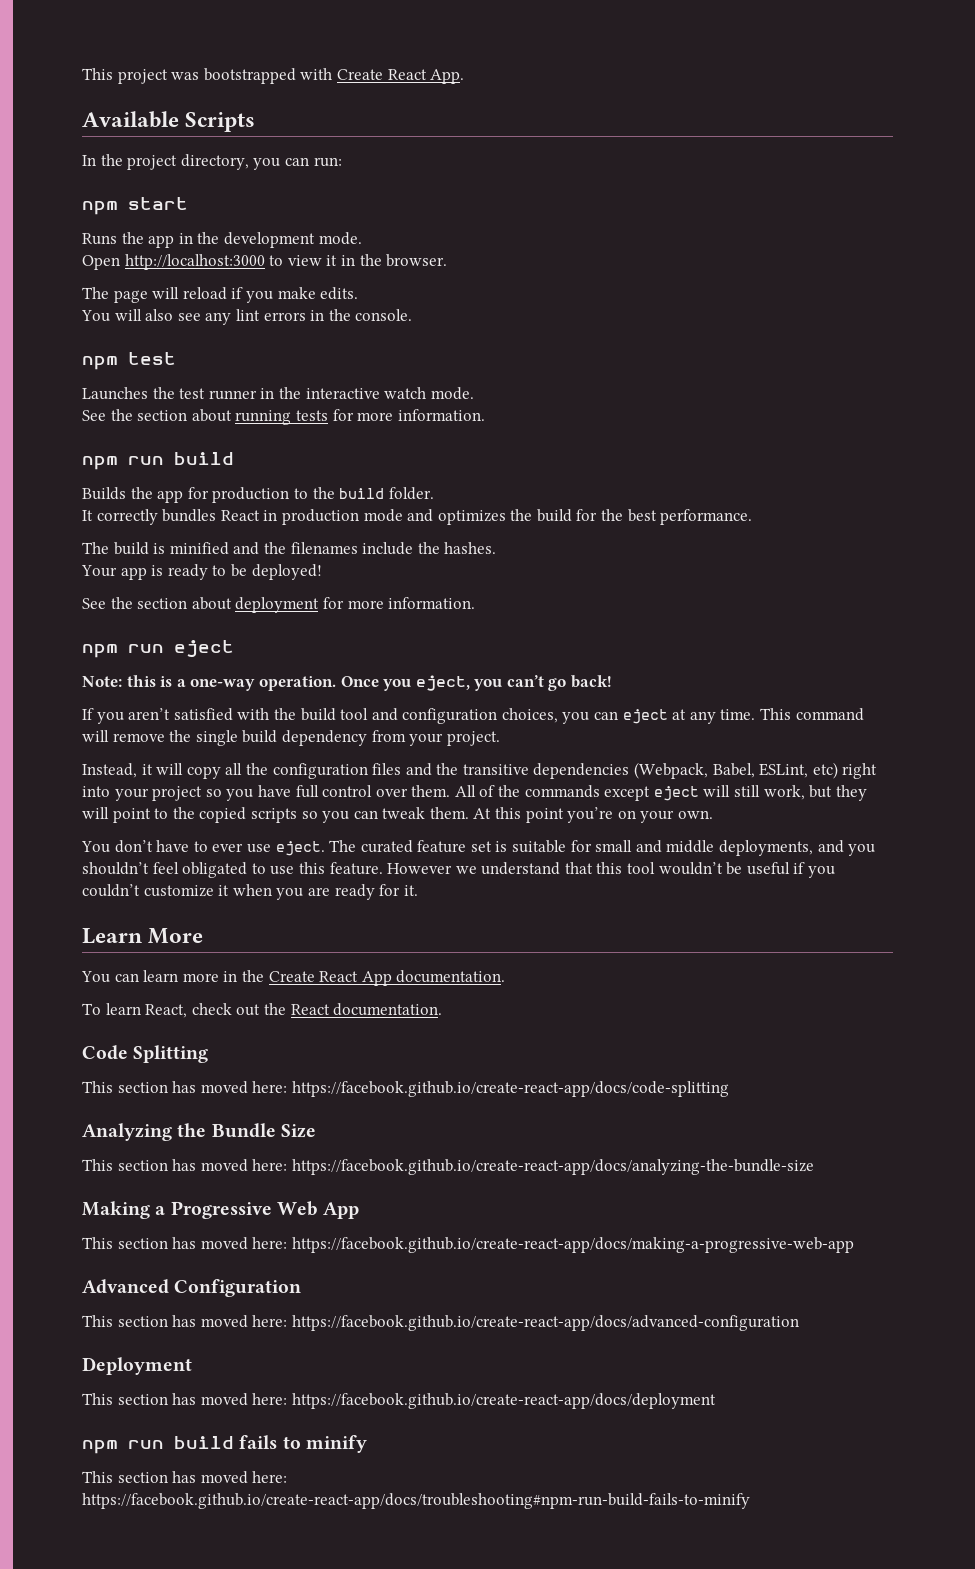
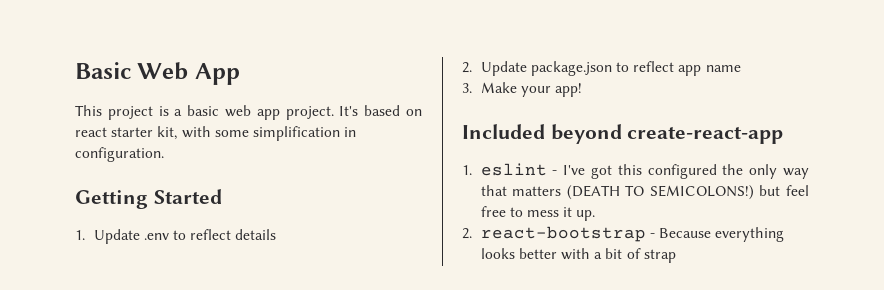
- This project was bootstrapped with Create React App.
- Available Scripts
- In the project directory, you can run:
- npm start
- Runs the app in the development mode.
- Open http://localhost:3000 to view it in the browser.
- The page will reload if you make edits.
- You will also see any lint errors in the console.
- npm test
- Launches the test runner in the interactive watch mode.
- See the section about running tests for more information.
- npm run build
- Builds the app for production to the build folder.
- It correctly bundles React in production mode and optimizes the build for the best performance.
- The build is minified and the filenames include the hashes.
- Your app is ready to be deployed!
- See the section about deployment for more information.
- npm run eject
- Note: this is a one-way operation. Once you eject, you can’t go back!
- If you aren’t satisfied with the build tool and configuration choices, you can eject at any time. This command will remove the single build dependency from your project.
- Instead, it will copy all the configuration files and the transitive dependencies (Webpack, Babel, ESLint, etc) right into your project so you have full control over them. All of the commands except eject will still work, but they will point to the copied scripts so you can tweak them. At this point you’re on your own.
- You don’t have to ever use eject. The curated feature set is suitable for small and middle deployments, and you shouldn’t feel obligated to use this feature. However we understand that this tool wouldn’t be useful if you couldn’t customize it when you are ready for it.
- Learn More
- You can learn more in the Create React App documentation.
- To learn React, check out the React documentation.
- Code Splitting
- This section has moved here: https://facebook.github.io/create-react-app/docs/code-splitting
- Analyzing the Bundle Size
- This section has moved here: https://facebook.github.io/create-react-app/docs/analyzing-the-bundle-size
- Making a Progressive Web App
- This section has moved here: https://facebook.github.io/create-react-app/docs/making-a-progressive-web-app
- Advanced Configuration
- This section has moved here: https://facebook.github.io/create-react-app/docs/advanced-configuration
- Deployment
- This section has moved here: https://facebook.github.io/create-react-app/docs/deployment
- npm run build fails to minify
- This section has moved here: https://facebook.github.io/create-react-app/docs/troubleshooting#npm-run-build-fails-to-minify
+ Basic Web App
+ This project is a basic web app project. It's based on react starter kit, with some simplification in configuration.
+ Getting Started
+ 1. Update .env to reflect details
+ 2. Update package.json to reflect app name
+ 3. Make your app!
+ Included beyond create-react-app
+ 1. eslint - I've got this configured the only way that matters (DEATH TO SEMICOLONS!) but feel free to mess it up.
+ 2. react-bootstrap - Because everything looks better with a bit of strap

